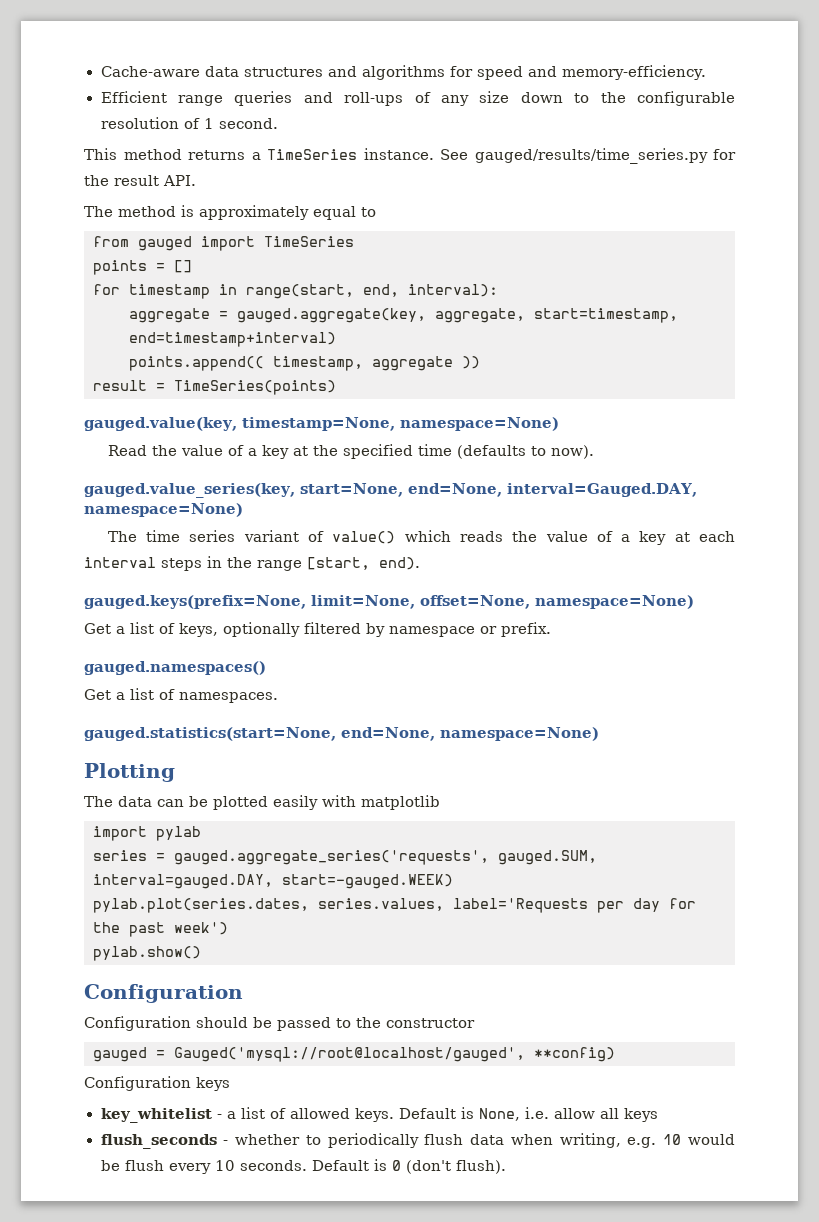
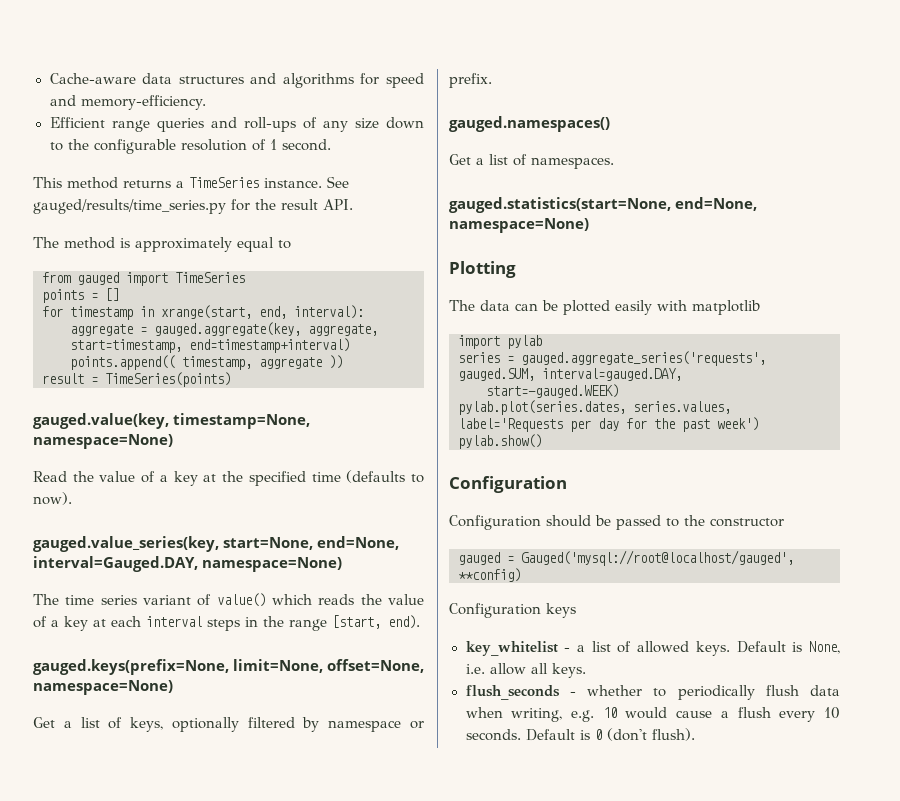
- for timestamp in range(start, end, interval):
+ for timestamp in xrange(start, end, interval):
- series = gauged.aggregate_series('requests', gauged.SUM, interval=gauged.DAY, start=-gauged.WEEK)
+ series = gauged.aggregate_series('requests', gauged.SUM, interval=gauged.DAY,
+ start=-gauged.WEEK)
- Default is None, i.e. allow all keys
+ Default is None, i.e. allow all keys.
- flush_seconds - whether to periodically flush data when writing, e.g. 10 would be flush every 10 seconds.
+ flush_seconds - whether to periodically flush data when writing, e.g. 10 would cause a flush every 10 seconds.

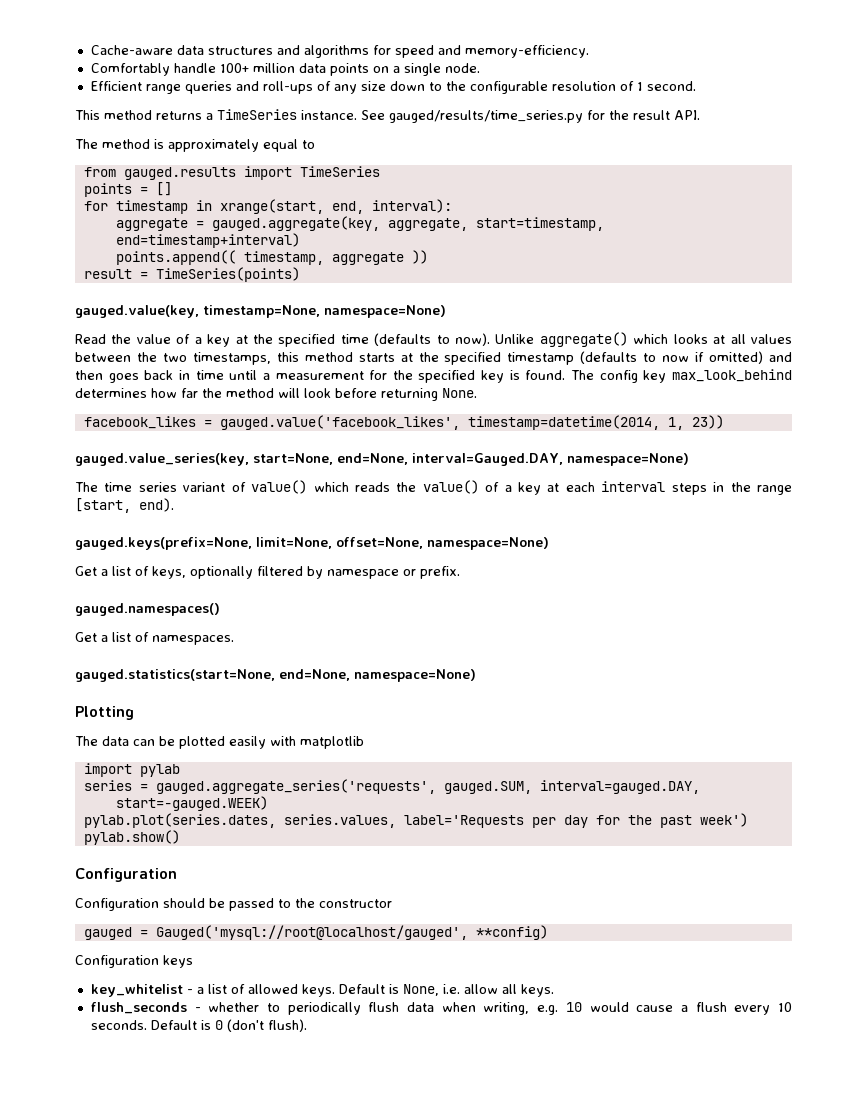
+ Comfortably handle 100+ million data points on a single node.
- from gauged import TimeSeries
+ from gauged.results import TimeSeries
+ Unlike aggregate() which looks at all values between the two timestamps, this method starts at the specified timestamp (defaults to now if omitted) and then goes back in time until a measurement for the specified key is found. The config key max_look_behind determines how far the method will look before returning None.
+ facebook_likes = gauged.value('facebook_likes', timestamp=datetime(2014, 1, 23))
- The time series variant of value() which reads the value of a key at each interval steps in the range [start, end).
+ The time series variant of value() which reads the value() of a key at each interval steps in the range [start, end).

